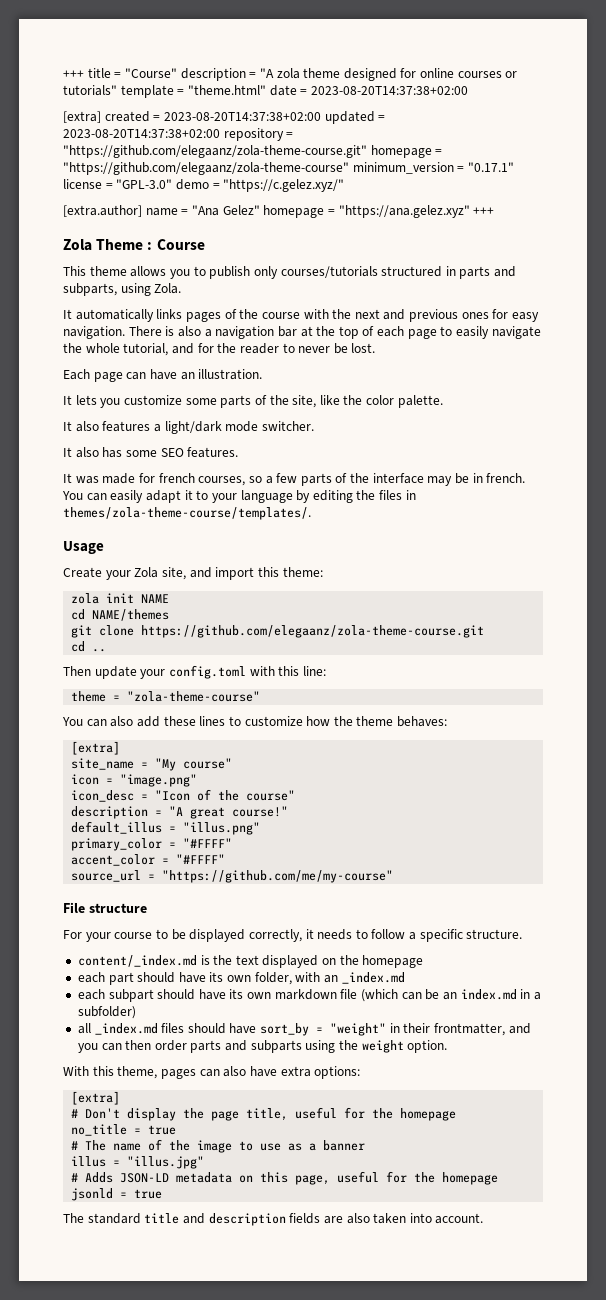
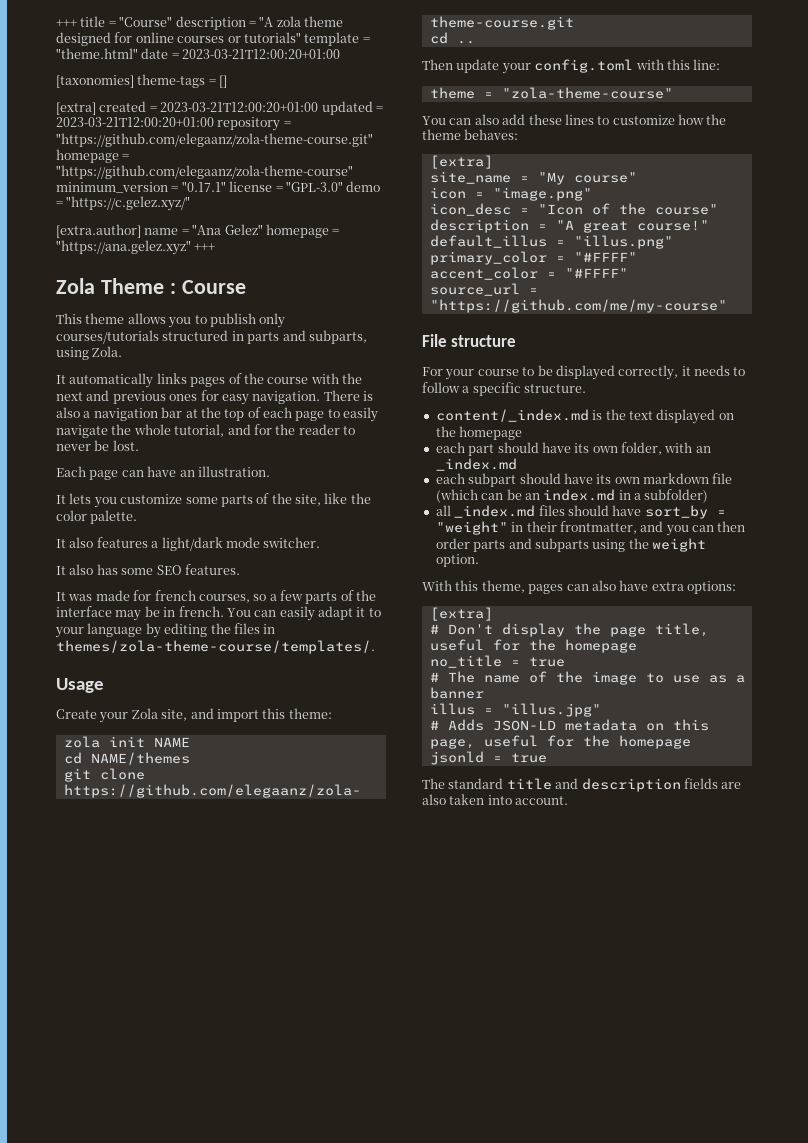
- +++ title = "Course" description = "A zola theme designed for online courses or tutorials" template = "theme.html" date = 2023-08-20T14:37:38+02:00
+ +++ title = "Course" description = "A zola theme designed for online courses or tutorials" template = "theme.html" date = 2023-03-21T12:00:20+01:00
+ [taxonomies] theme-tags = []
- [extra] created = 2023-08-20T14:37:38+02:00 updated = 2023-08-20T14:37:38+02:00 repository = "https://github.com/elegaanz/zola-theme-course.git" homepage = "https://github.com/elegaanz/zola-theme-course" minimum_version = "0.17.1" license = "GPL-3.0" demo = "https://c.gelez.xyz/"
+ [extra] created = 2023-03-21T12:00:20+01:00 updated = 2023-03-21T12:00:20+01:00 repository = "https://github.com/elegaanz/zola-theme-course.git" homepage = "https://github.com/elegaanz/zola-theme-course" minimum_version = "0.17.1" license = "GPL-3.0" demo = "https://c.gelez.xyz/"

